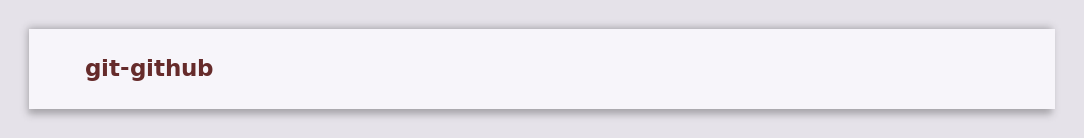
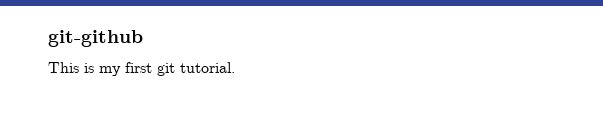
+ This is my first git tutorial.

